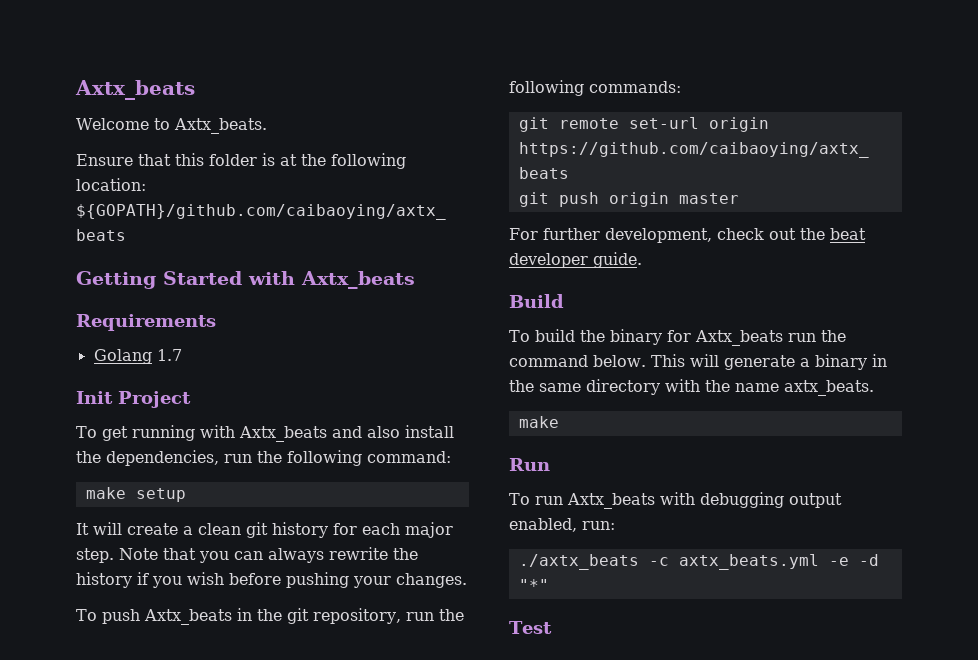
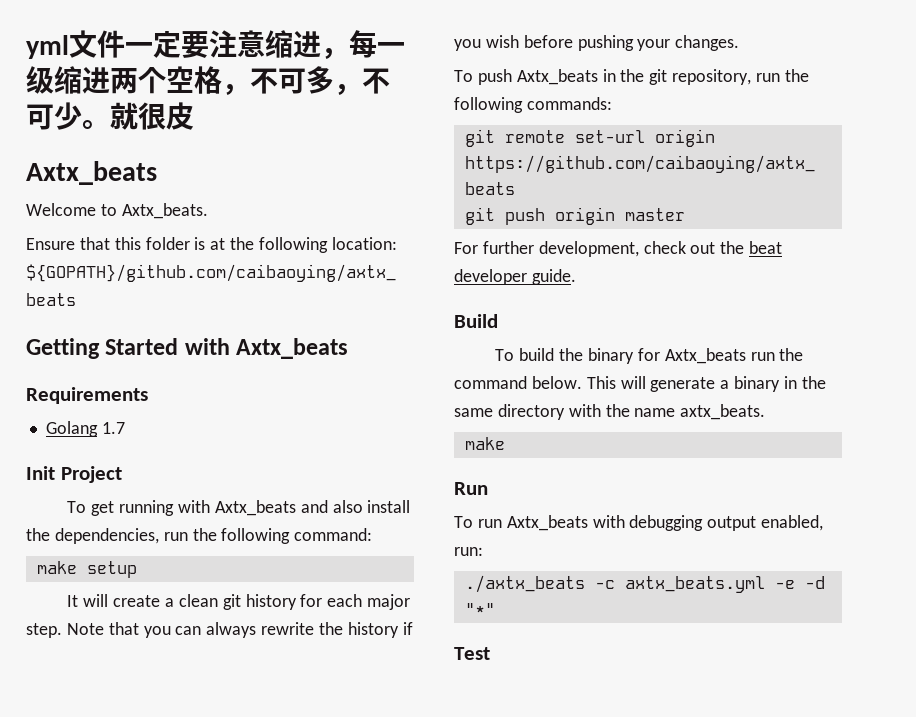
+ yml文件一定要注意缩进，每一级缩进两个空格，不可多，不可少。就很皮

